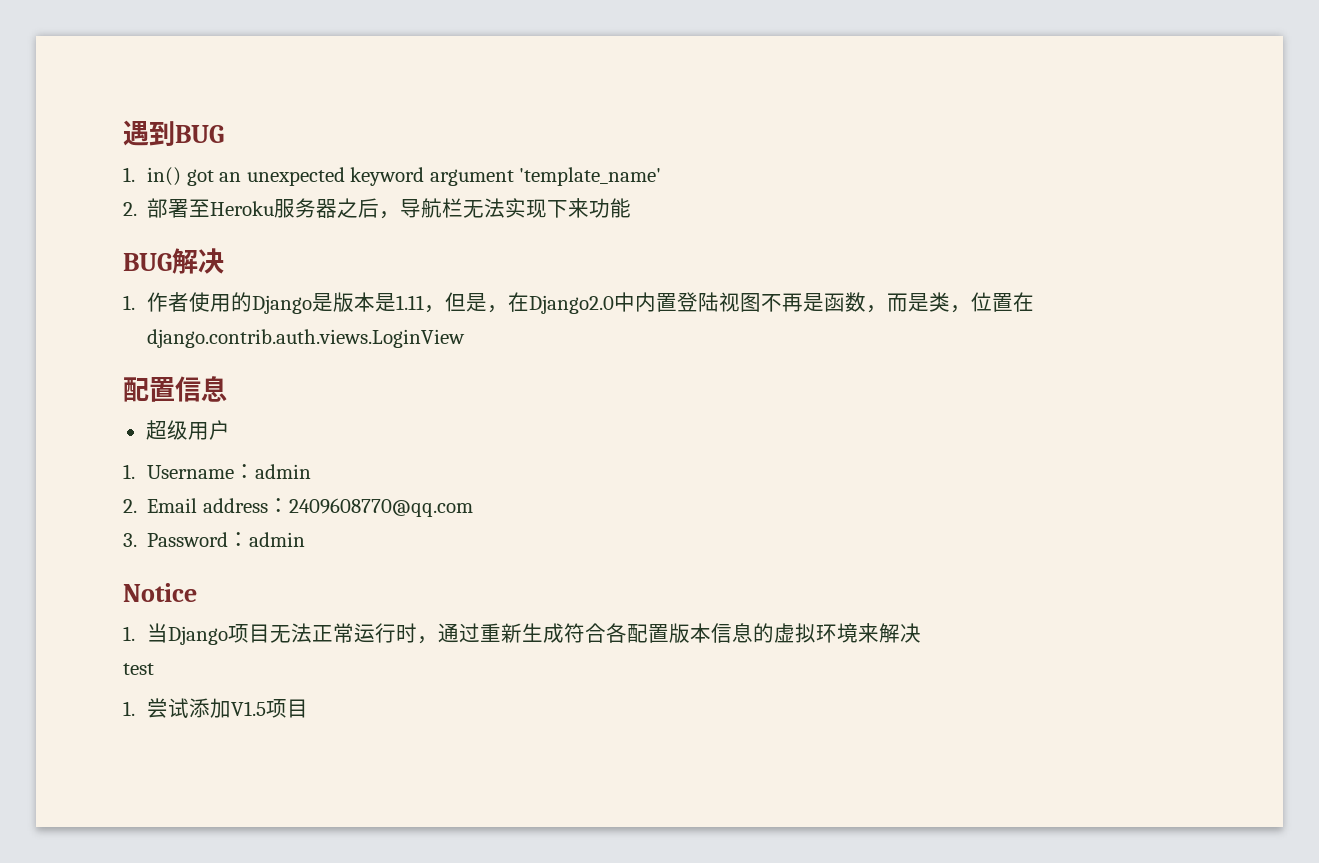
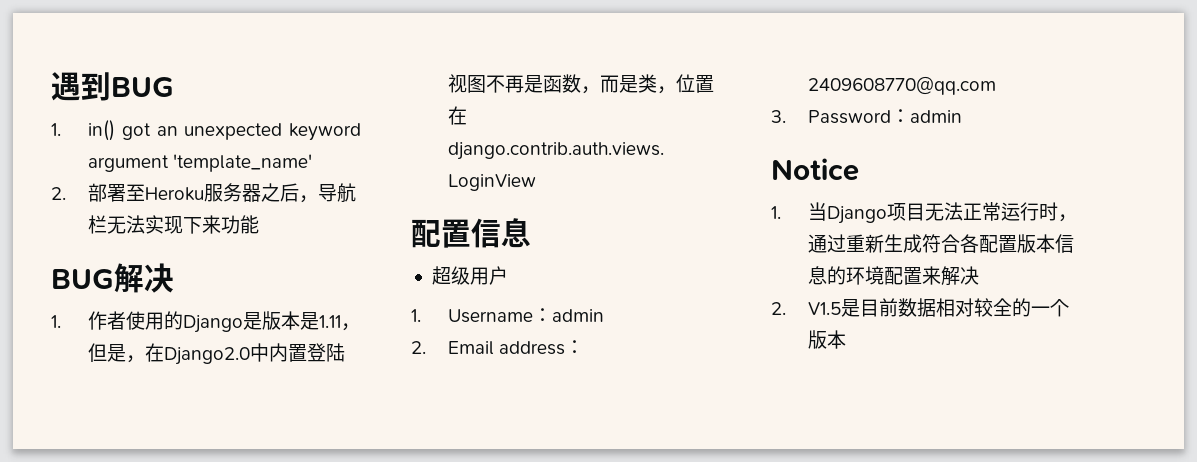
- 1.当Django项目无法正常运行时，通过重新生成符合各配置版本信息的虚拟环境来解决
+ 1.当Django项目无法正常运行时，通过重新生成符合各配置版本信息的环境配置来解决
- test
- 1.尝试添加V1.5项目
+ 2. V1.5是目前数据相对较全的一个版本

